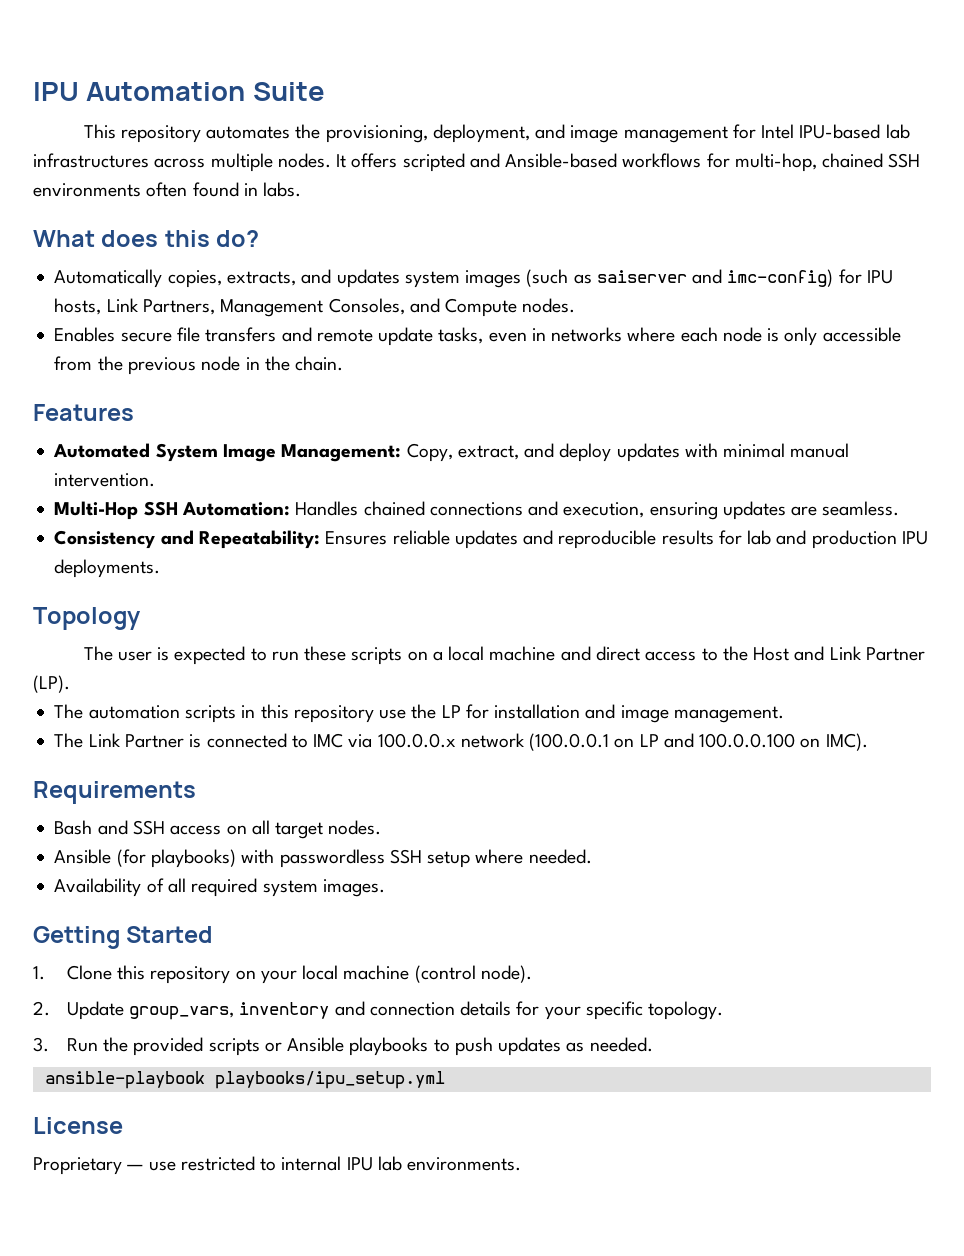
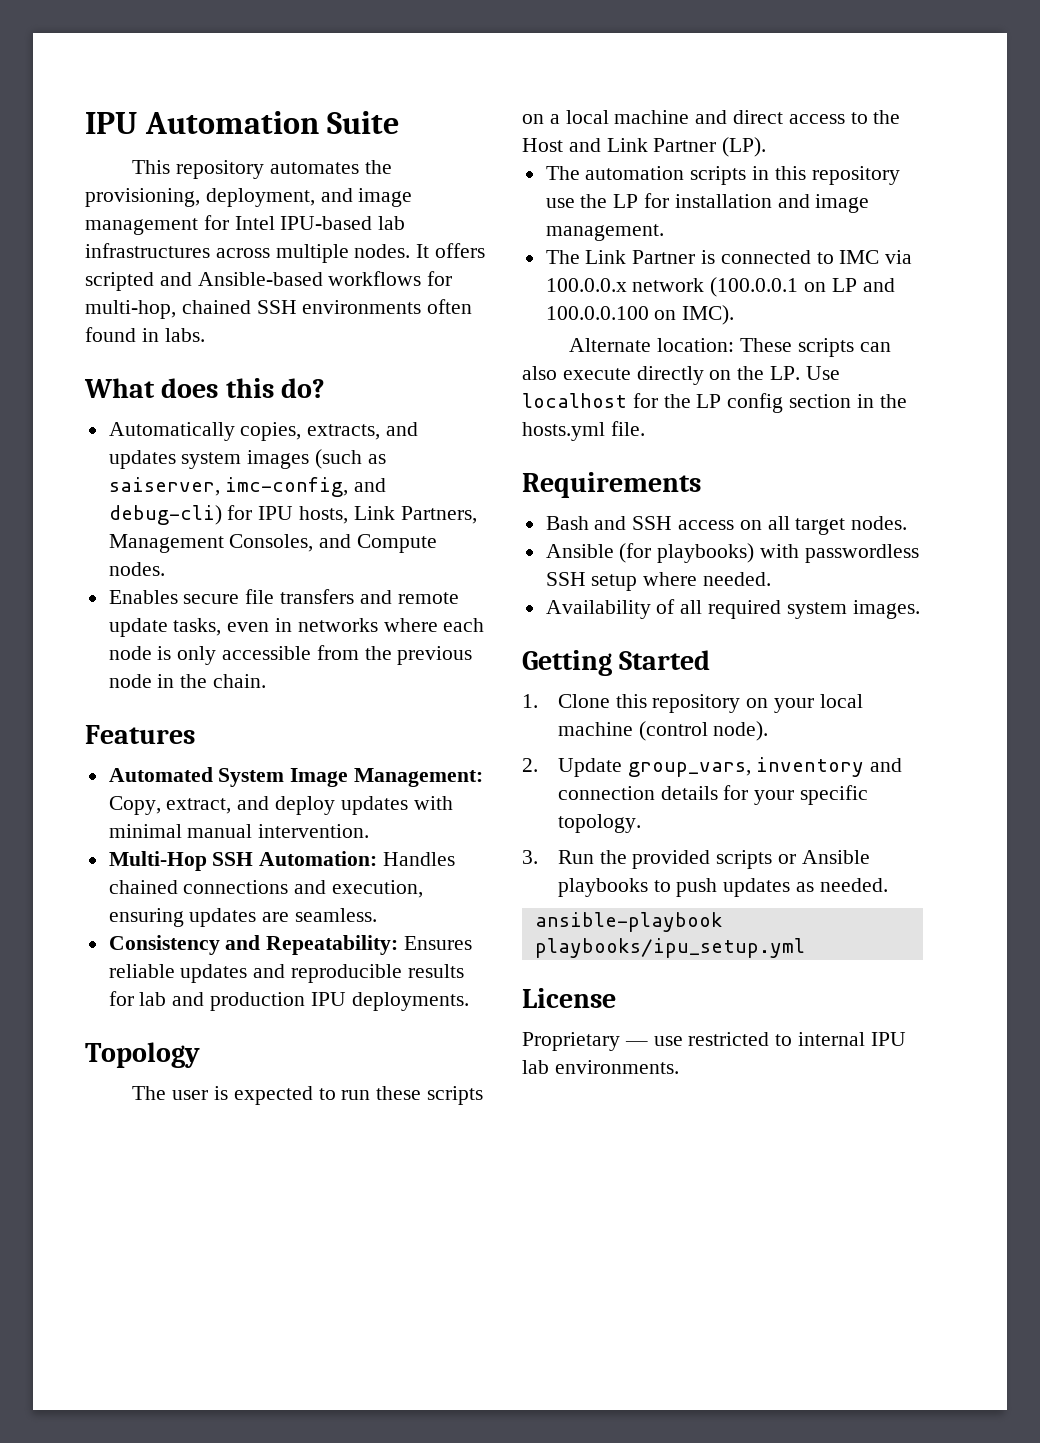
- Automatically copies, extracts, and updates system images (such as saiserver and imc-config) for IPU hosts, Link Partners, Management Consoles, and Compute nodes.
+ Automatically copies, extracts, and updates system images (such as saiserver, imc-config, and debug-cli) for IPU hosts, Link Partners, Management Consoles, and Compute nodes.
+ Alternate location: These scripts can also execute directly on the LP. Use localhost for the LP config section in the hosts.yml file.

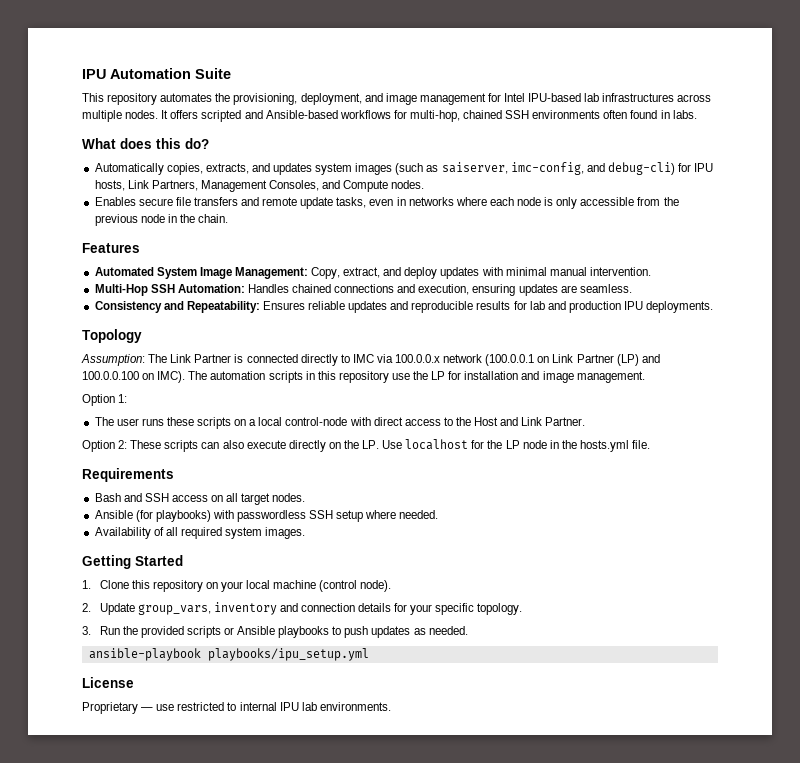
- The user is expected to run these scripts on a local machine and direct access to the Host and Link Partner (LP).
- The automation scripts in this repository use the LP for installation and image management.
+ Assumption: The Link Partner is connected directly to IMC via 100.0.0.x network (100.0.0.1 on Link Partner (LP) and 100.0.0.100 on IMC). The automation scripts in this repository use the LP for installation and image management.
- The Link Partner is connected to IMC via 100.0.0.x network (100.0.0.1 on LP and 100.0.0.100 on IMC).
- Alternate location: These scripts can also execute directly on the LP. Use localhost for the LP config section in the hosts.yml file.
+ Option 1:
+ The user runs these scripts on a local control-node with direct access to the Host and Link Partner.
+ Option 2: These scripts can also execute directly on the LP. Use localhost for the LP node in the hosts.yml file.

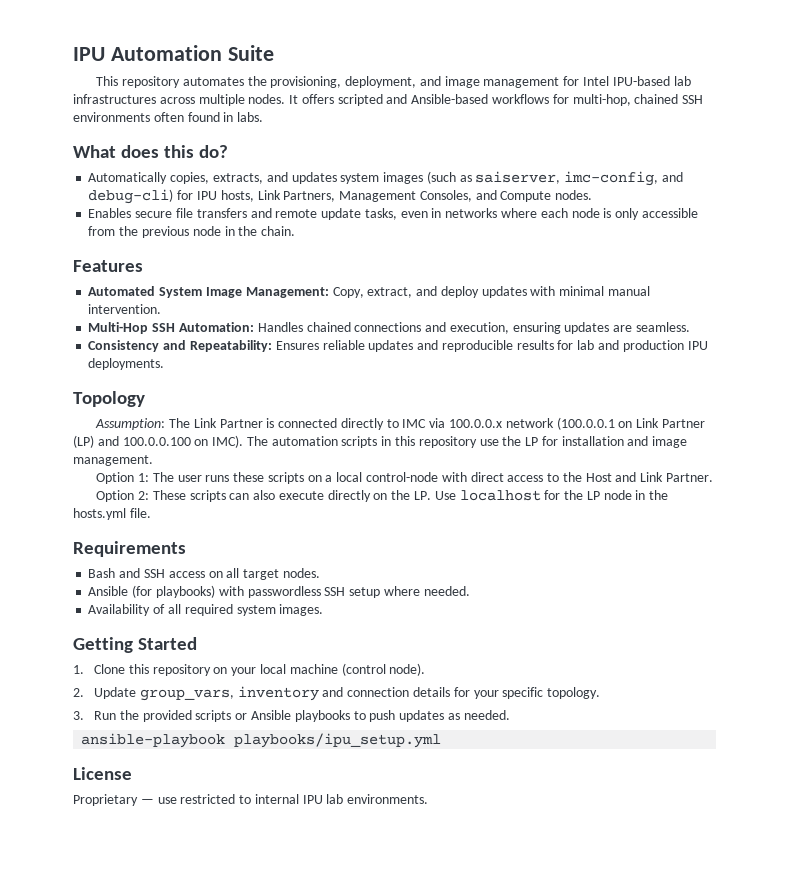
- Option 1:
- The user runs these scripts on a local control-node with direct access to the Host and Link Partner.
+ Option 1: The user runs these scripts on a local control-node with direct access to the Host and Link Partner.

